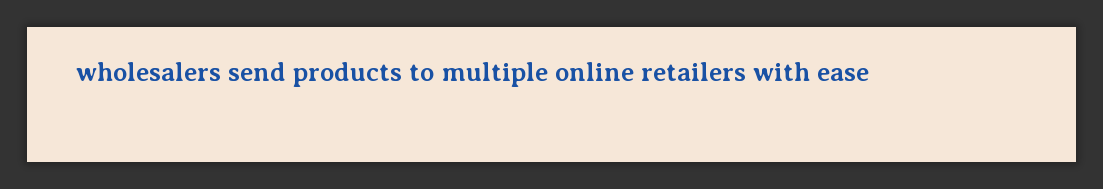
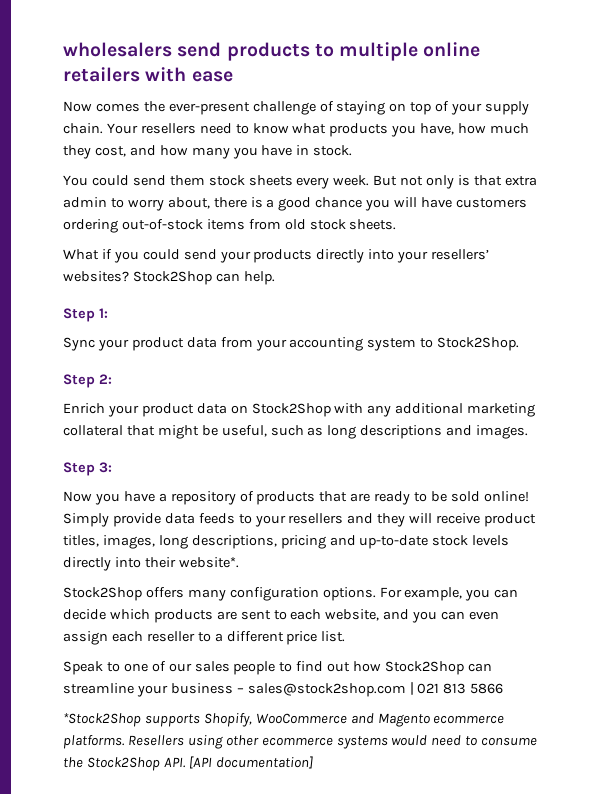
+ Now comes the ever-present challenge of staying on top of your supply chain. Your resellers need to know what products you have, how much they cost, and how many you have in stock.
+ You could send them stock sheets every week. But not only is that extra admin to worry about, there is a good chance you will have customers ordering out-of-stock items from old stock sheets.
+ What if you could send your products directly into your resellers’ websites? Stock2Shop can help.
+ Step 1:
+ Sync your product data from your accounting system to Stock2Shop.
+ Step 2:
+ Enrich your product data on Stock2Shop with any additional marketing collateral that might be useful, such as long descriptions and images.
+ Step 3:
+ Now you have a repository of products that are ready to be sold online! Simply provide data feeds to your resellers and they will receive product titles, images, long descriptions, pricing and up-to-date stock levels directly into their website*.
+ Stock2Shop offers many configuration options. For example, you can decide which products are sent to each website, and you can even assign each reseller to a different price list.
+ Speak to one of our sales people to find out how Stock2Shop can streamline your business – sales@stock2shop.com | 021 813 5866
+ *Stock2Shop supports Shopify, WooCommerce and Magento ecommerce platforms. Resellers using other ecommerce systems would need to consume the Stock2Shop API. [API documentation]

